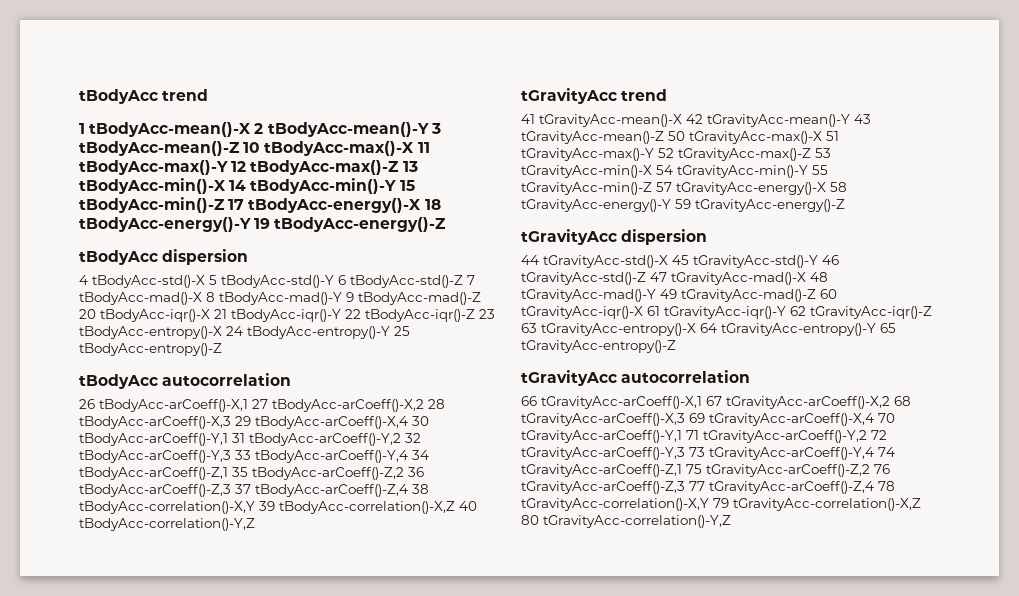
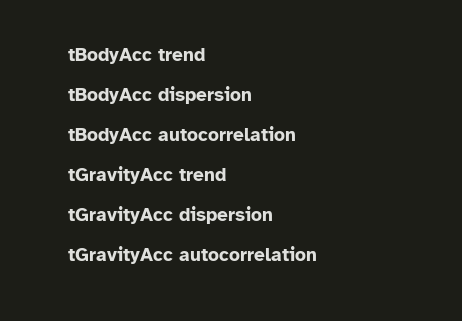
- 1 tBodyAcc-mean()-X 2 tBodyAcc-mean()-Y 3 tBodyAcc-mean()-Z 10 tBodyAcc-max()-X 11 tBodyAcc-max()-Y 12 tBodyAcc-max()-Z 13 tBodyAcc-min()-X 14 tBodyAcc-min()-Y 15 tBodyAcc-min()-Z 17 tBodyAcc-energy()-X 18 tBodyAcc-energy()-Y 19 tBodyAcc-energy()-Z
  tBodyAcc dispersion
- 4 tBodyAcc-std()-X 5 tBodyAcc-std()-Y 6 tBodyAcc-std()-Z 7 tBodyAcc-mad()-X 8 tBodyAcc-mad()-Y 9 tBodyAcc-mad()-Z 20 tBodyAcc-iqr()-X 21 tBodyAcc-iqr()-Y 22 tBodyAcc-iqr()-Z 23 tBodyAcc-entropy()-X 24 tBodyAcc-entropy()-Y 25 tBodyAcc-entropy()-Z
  tBodyAcc autocorrelation
- 26 tBodyAcc-arCoeff()-X,1 27 tBodyAcc-arCoeff()-X,2 28 tBodyAcc-arCoeff()-X,3 29 tBodyAcc-arCoeff()-X,4 30 tBodyAcc-arCoeff()-Y,1 31 tBodyAcc-arCoeff()-Y,2 32 tBodyAcc-arCoeff()-Y,3 33 tBodyAcc-arCoeff()-Y,4 34 tBodyAcc-arCoeff()-Z,1 35 tBodyAcc-arCoeff()-Z,2 36 tBodyAcc-arCoeff()-Z,3 37 tBodyAcc-arCoeff()-Z,4 38 tBodyAcc-correlation()-X,Y 39 tBodyAcc-correlation()-X,Z 40 tBodyAcc-correlation()-Y,Z
  tGravityAcc trend
- 41 tGravityAcc-mean()-X 42 tGravityAcc-mean()-Y 43 tGravityAcc-mean()-Z 50 tGravityAcc-max()-X 51 tGravityAcc-max()-Y 52 tGravityAcc-max()-Z 53 tGravityAcc-min()-X 54 tGravityAcc-min()-Y 55 tGravityAcc-min()-Z 57 tGravityAcc-energy()-X 58 tGravityAcc-energy()-Y 59 tGravityAcc-energy()-Z
  tGravityAcc dispersion
- 44 tGravityAcc-std()-X 45 tGravityAcc-std()-Y 46 tGravityAcc-std()-Z 47 tGravityAcc-mad()-X 48 tGravityAcc-mad()-Y 49 tGravityAcc-mad()-Z 60 tGravityAcc-iqr()-X 61 tGravityAcc-iqr()-Y 62 tGravityAcc-iqr()-Z 63 tGravityAcc-entropy()-X 64 tGravityAcc-entropy()-Y 65 tGravityAcc-entropy()-Z
  tGravityAcc autocorrelation
- 66 tGravityAcc-arCoeff()-X,1 67 tGravityAcc-arCoeff()-X,2 68 tGravityAcc-arCoeff()-X,3 69 tGravityAcc-arCoeff()-X,4 70 tGravityAcc-arCoeff()-Y,1 71 tGravityAcc-arCoeff()-Y,2 72 tGravityAcc-arCoeff()-Y,3 73 tGravityAcc-arCoeff()-Y,4 74 tGravityAcc-arCoeff()-Z,1 75 tGravityAcc-arCoeff()-Z,2 76 tGravityAcc-arCoeff()-Z,3 77 tGravityAcc-arCoeff()-Z,4 78 tGravityAcc-correlation()-X,Y 79 tGravityAcc-correlation()-X,Z 80 tGravityAcc-correlation()-Y,Z

